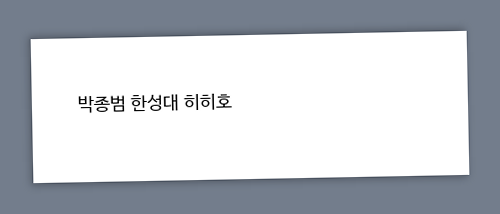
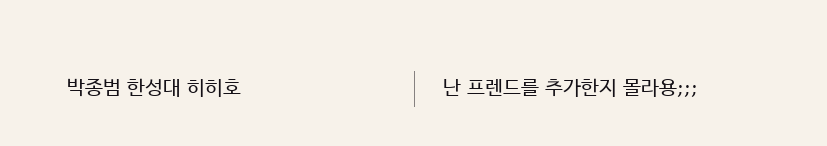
+ 난 프렌드를 추가한지 몰라용;;;

